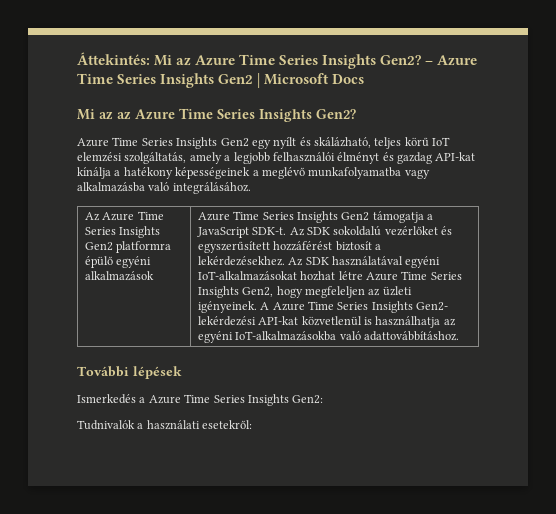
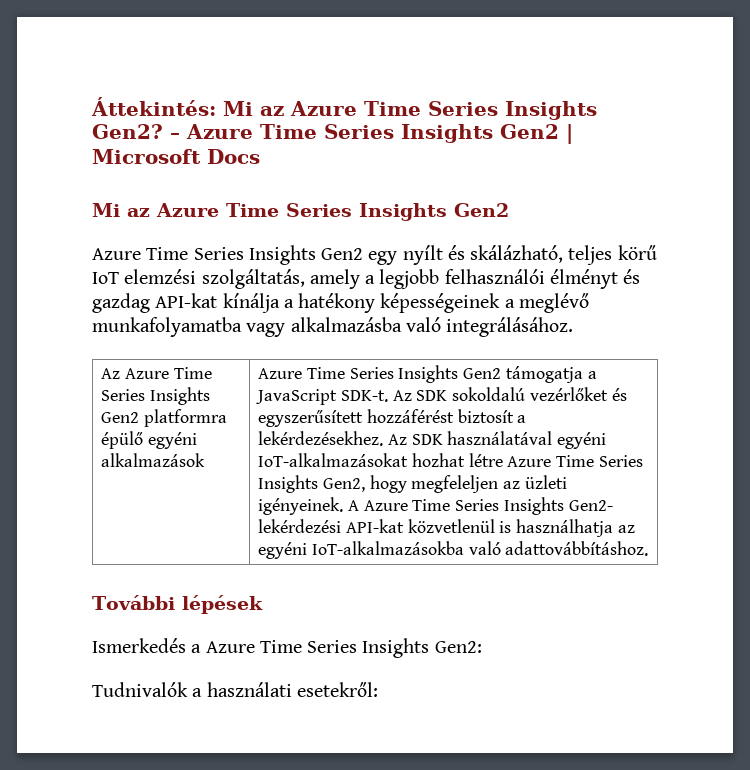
- Mi az az Azure Time Series Insights Gen2?
+ Mi az Azure Time Series Insights Gen2

